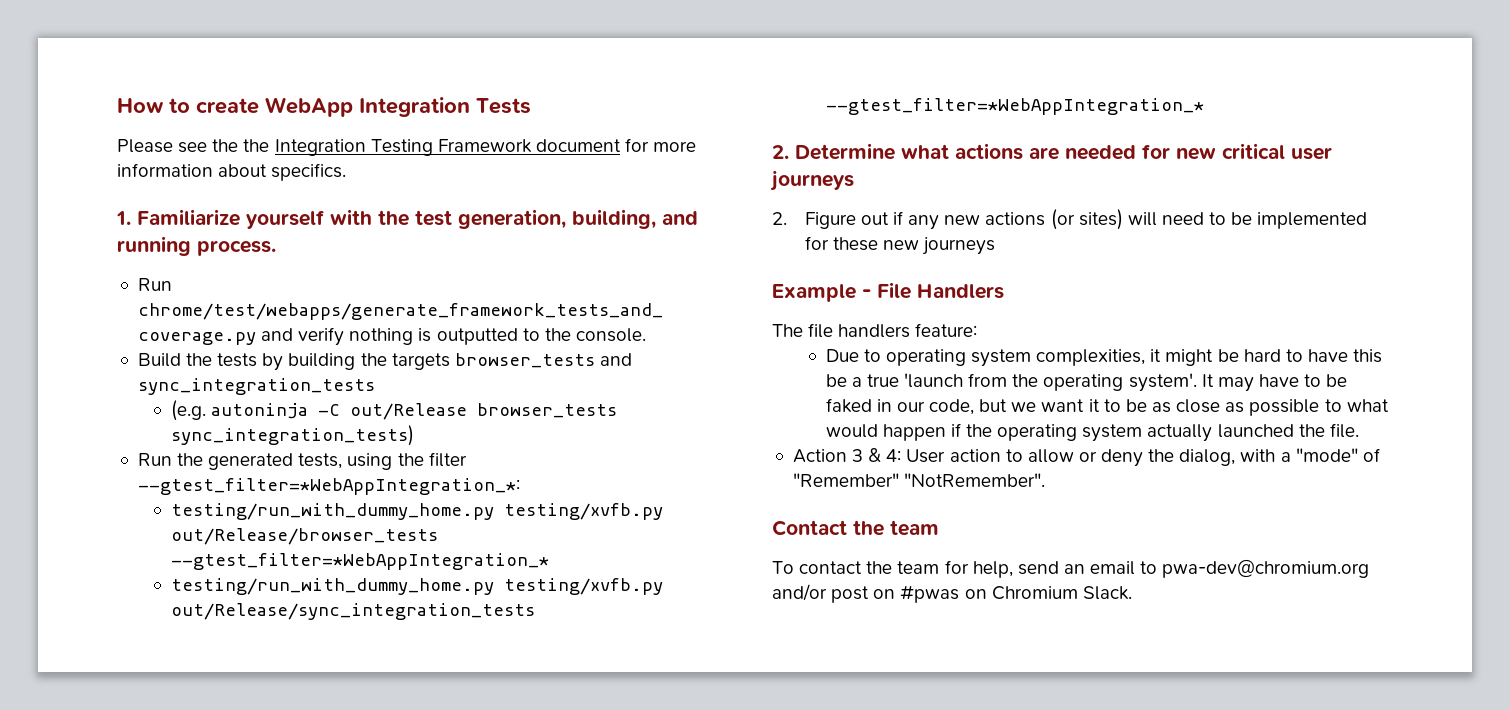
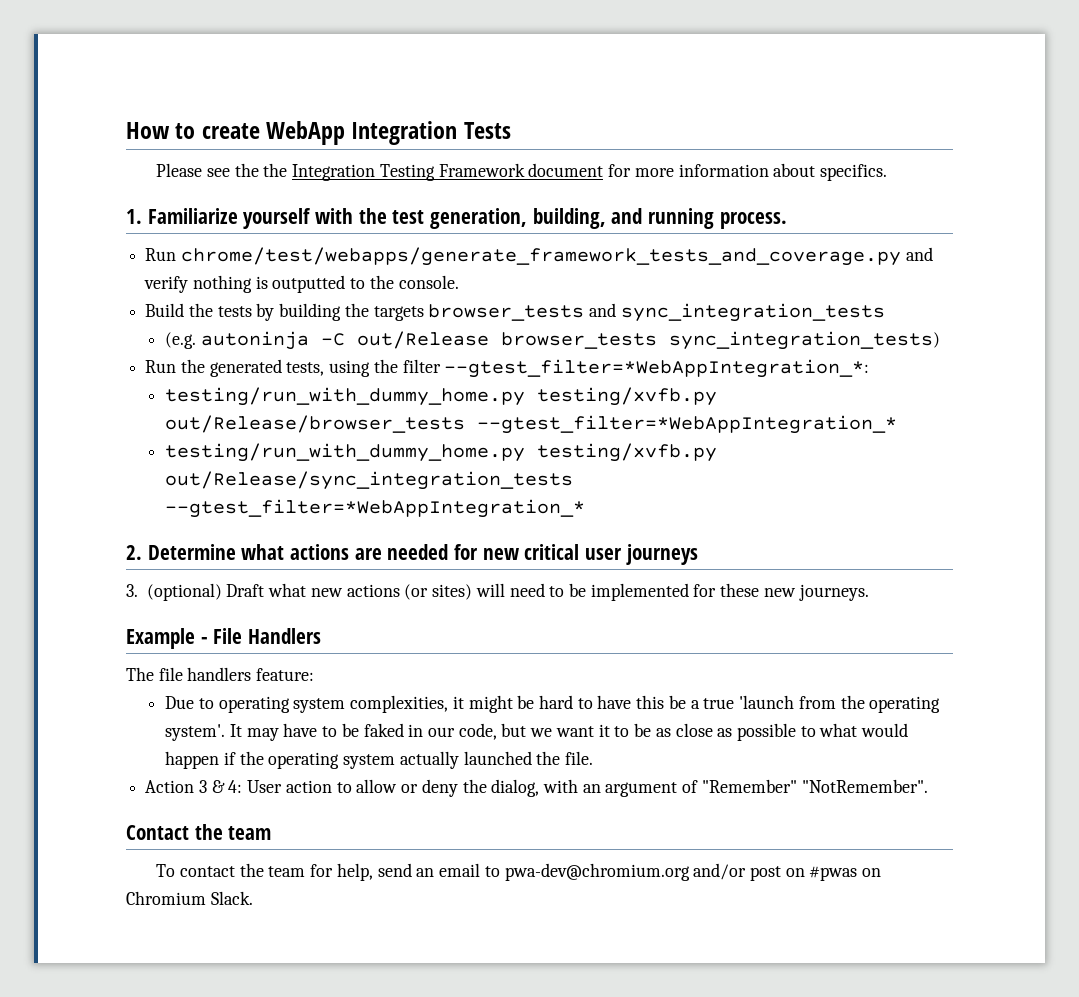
- 2. Figure out if any new actions (or sites) will need to be implemented for these new journeys
+ 3. (optional) Draft what new actions (or sites) will need to be implemented for these new journeys.
- Action 3 & 4: User action to allow or deny the dialog, with a "mode" of "Remember" "NotRemember".
+ Action 3 & 4: User action to allow or deny the dialog, with an argument of "Remember" "NotRemember".

